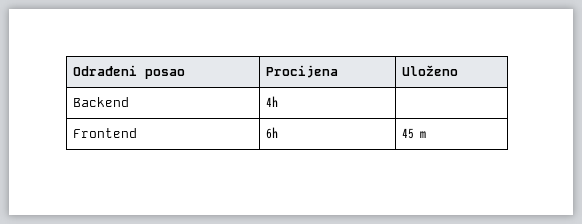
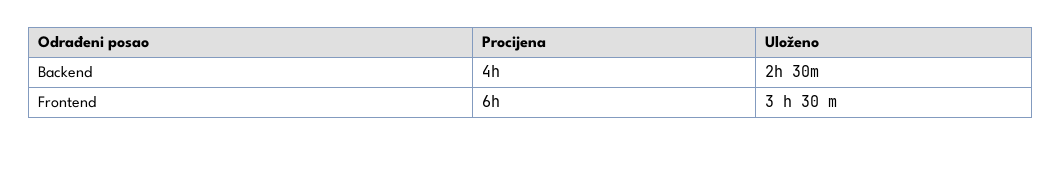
- Backend | 4h |
+ Backend | 4h | 2h 30m
- Frontend | 6h | 45 m
+ Frontend | 6h | 3 h 30 m

